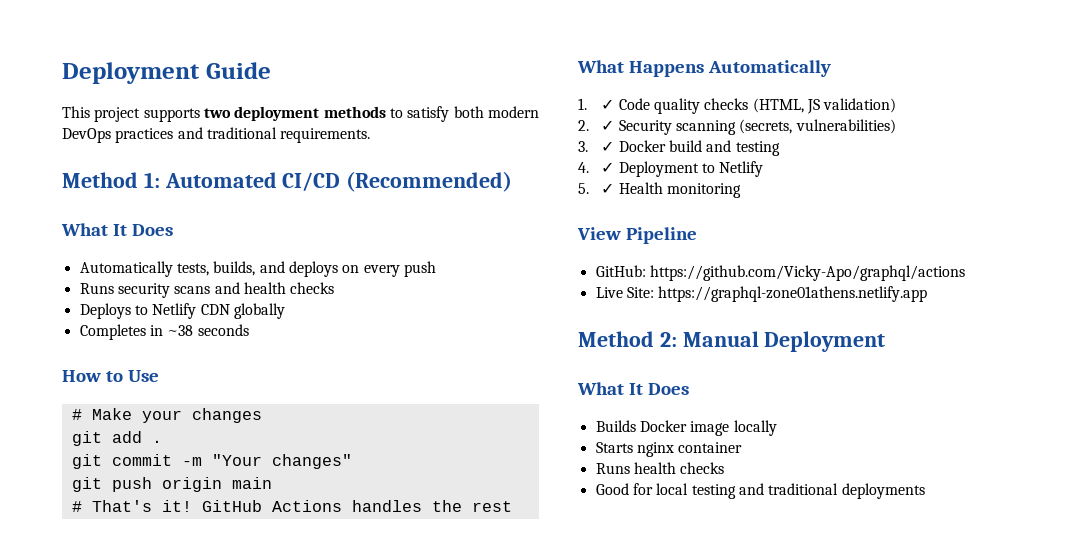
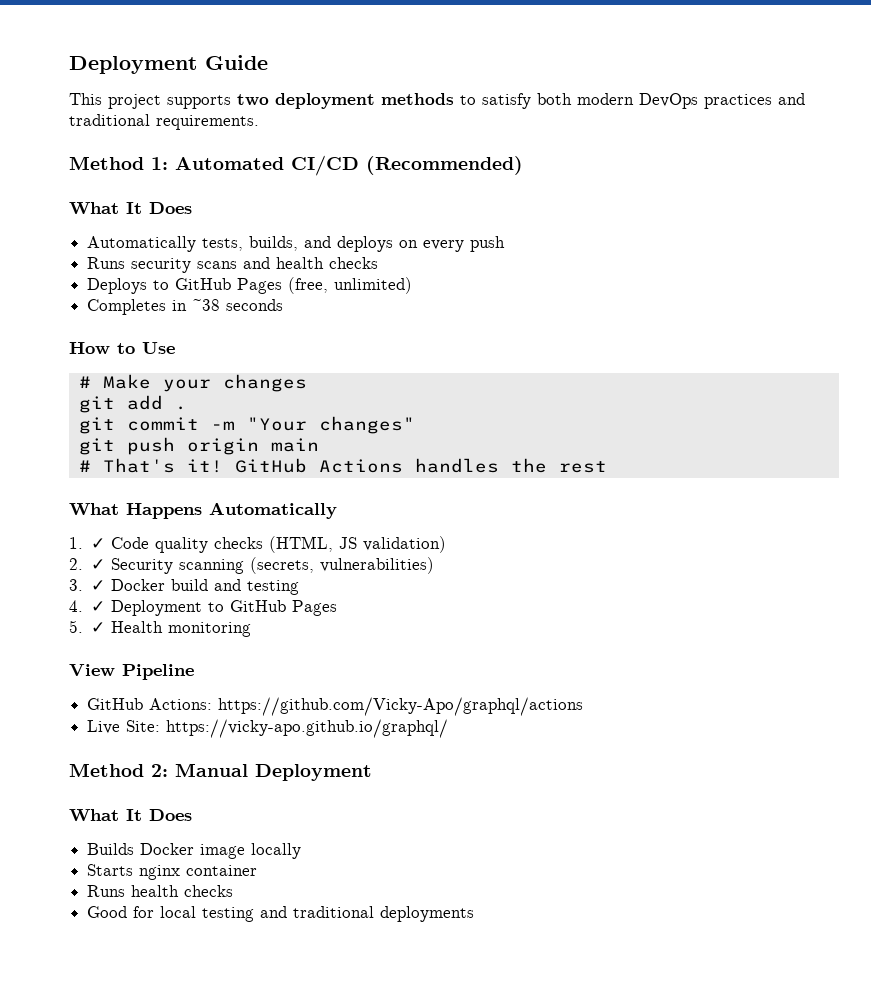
- Deploys to Netlify CDN globally
+ Deploys to GitHub Pages (free, unlimited)
- 4. ✓ Deployment to Netlify
+ 4. ✓ Deployment to GitHub Pages
- GitHub: https://github.com/Vicky-Apo/graphql/actions
+ GitHub Actions: https://github.com/Vicky-Apo/graphql/actions
- Live Site: https://graphql-zone01athens.netlify.app
+ Live Site: https://vicky-apo.github.io/graphql/

